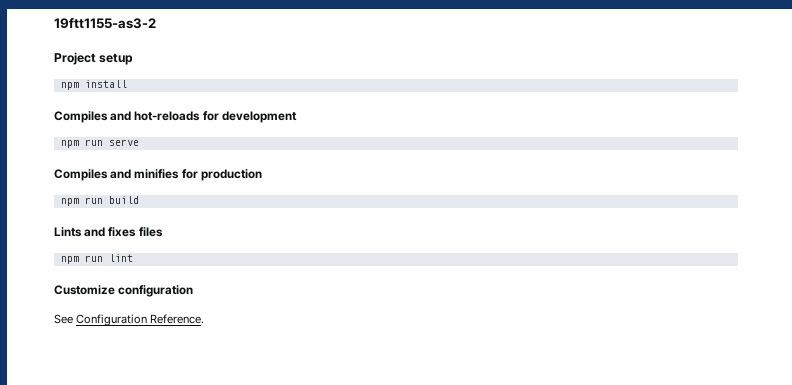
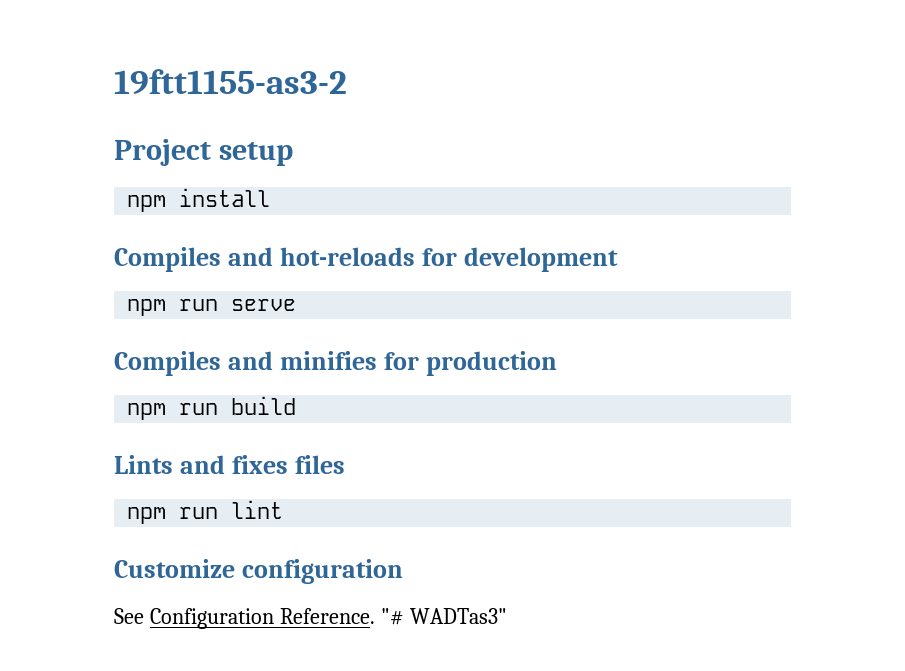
+ "# WADTas3"

